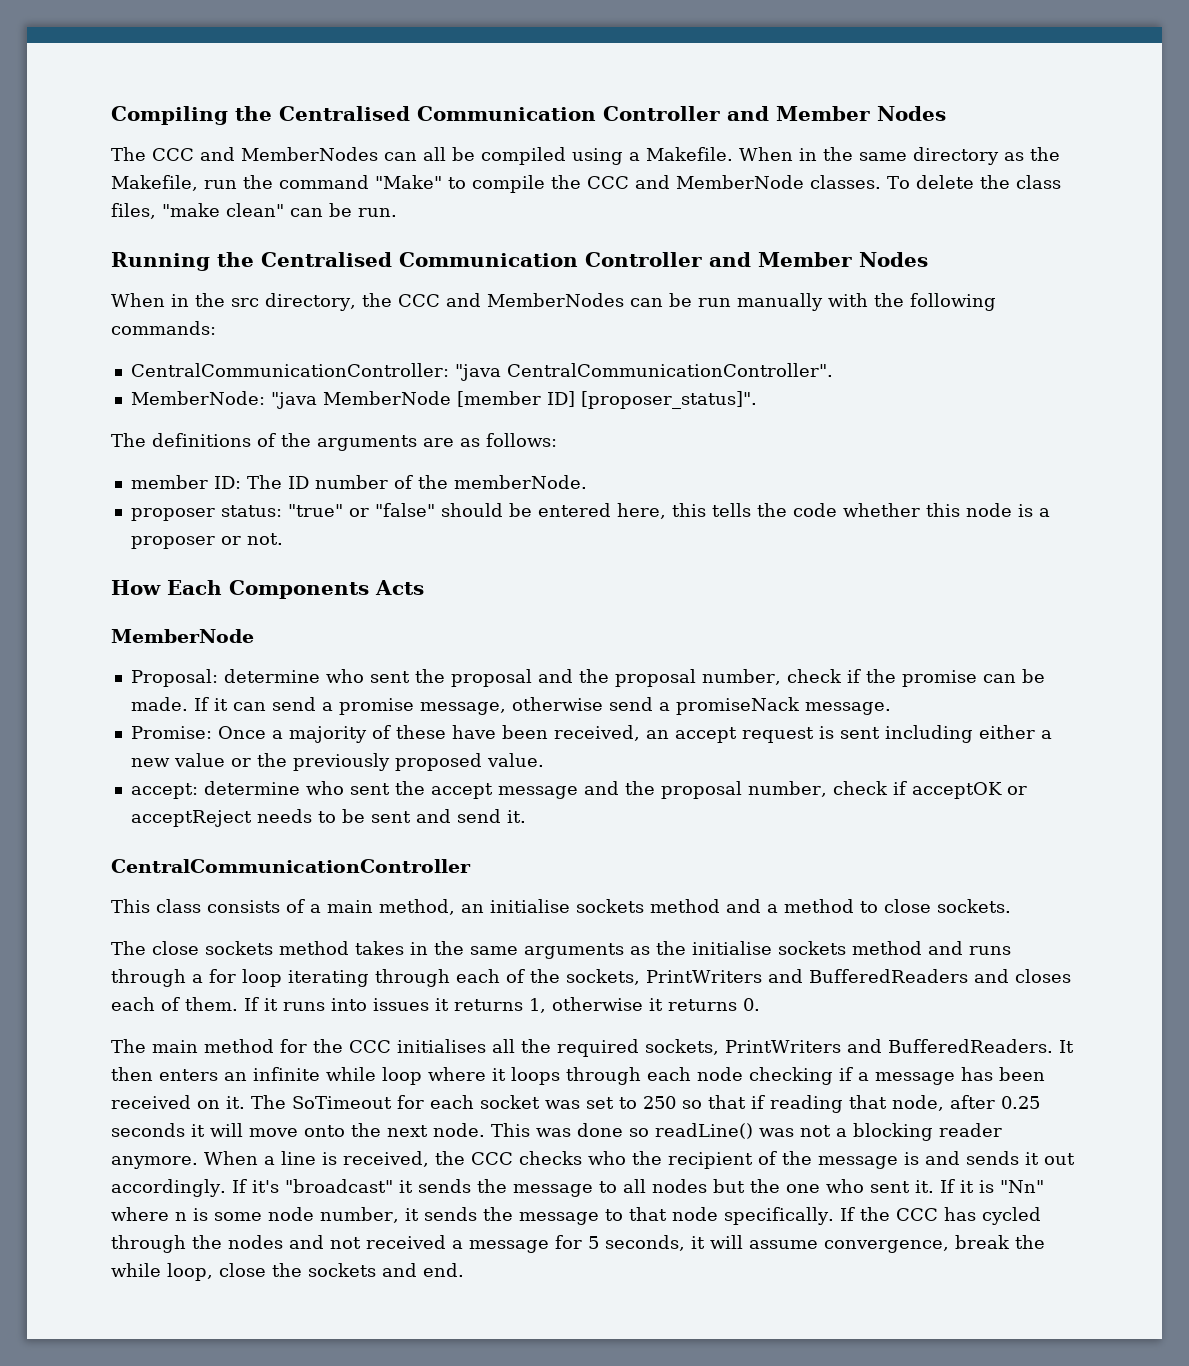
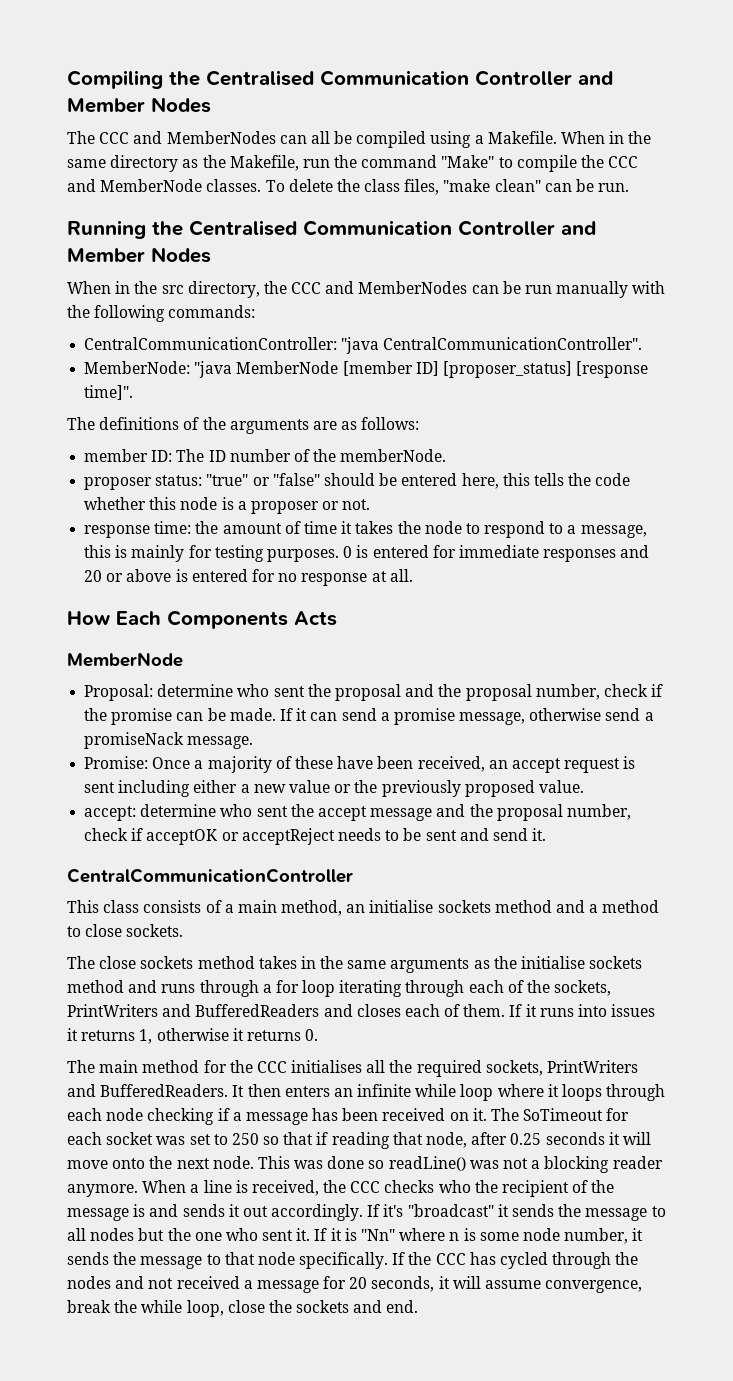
- MemberNode: "java MemberNode [member ID] [proposer_status]".
+ MemberNode: "java MemberNode [member ID] [proposer_status] [response time]".
+ response time: the amount of time it takes the node to respond to a message, this is mainly for testing purposes. 0 is entered for immediate responses and 20 or above is entered for no response at all.
- If the CCC has cycled through the nodes and not received a message for 5 seconds, it will assume convergence, break the while loop, close the sockets and end.
+ If the CCC has cycled through the nodes and not received a message for 20 seconds, it will assume convergence, break the while loop, close the sockets and end.

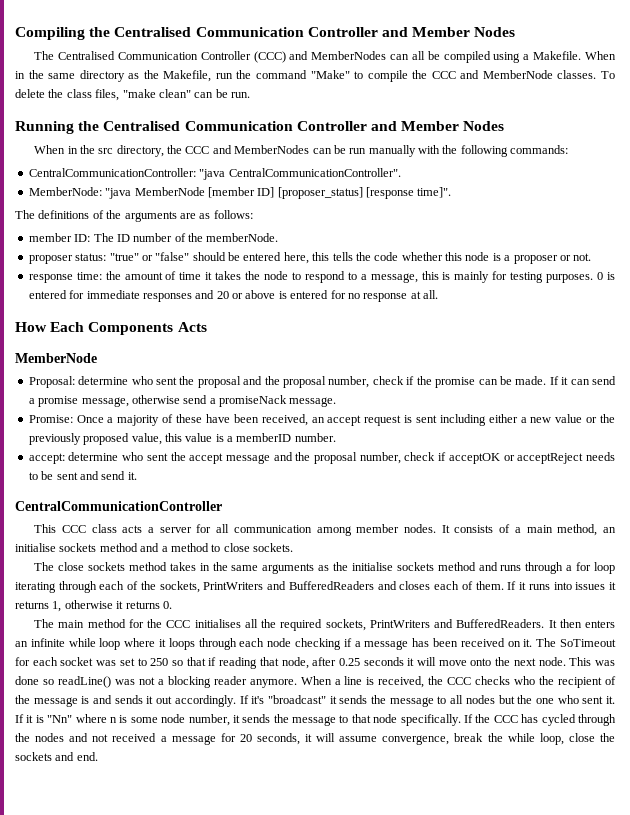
- The CCC and MemberNodes can all be compiled using a Makefile.
+ The Centralised Communication Controller (CCC) and MemberNodes can all be compiled using a Makefile.
- Promise: Once a majority of these have been received, an accept request is sent including either a new value or the previously proposed value.
+ Promise: Once a majority of these have been received, an accept request is sent including either a new value or the previously proposed value, this value is a memberID number.
- This class consists of a main method, an initialise sockets method and a method to close sockets.
+ This CCC class acts a server for all communication among member nodes. It consists of a main method, an initialise sockets method and a method to close sockets.

